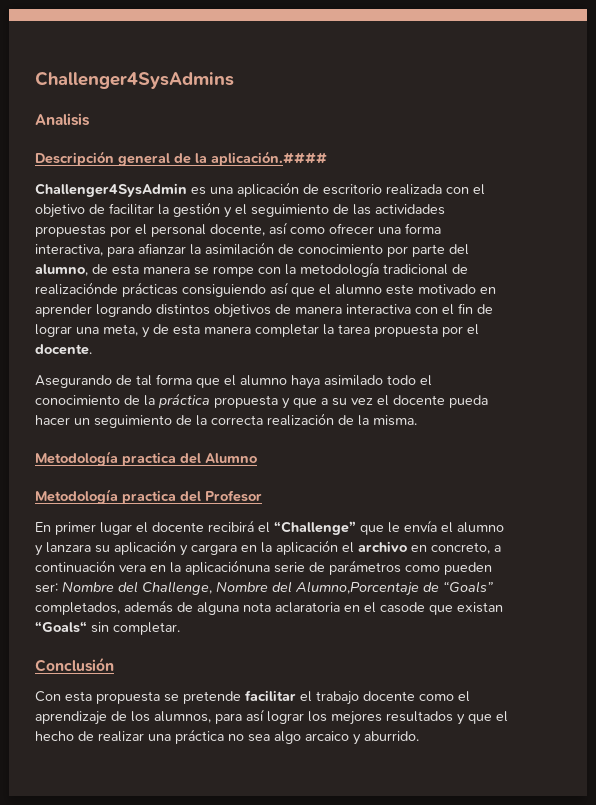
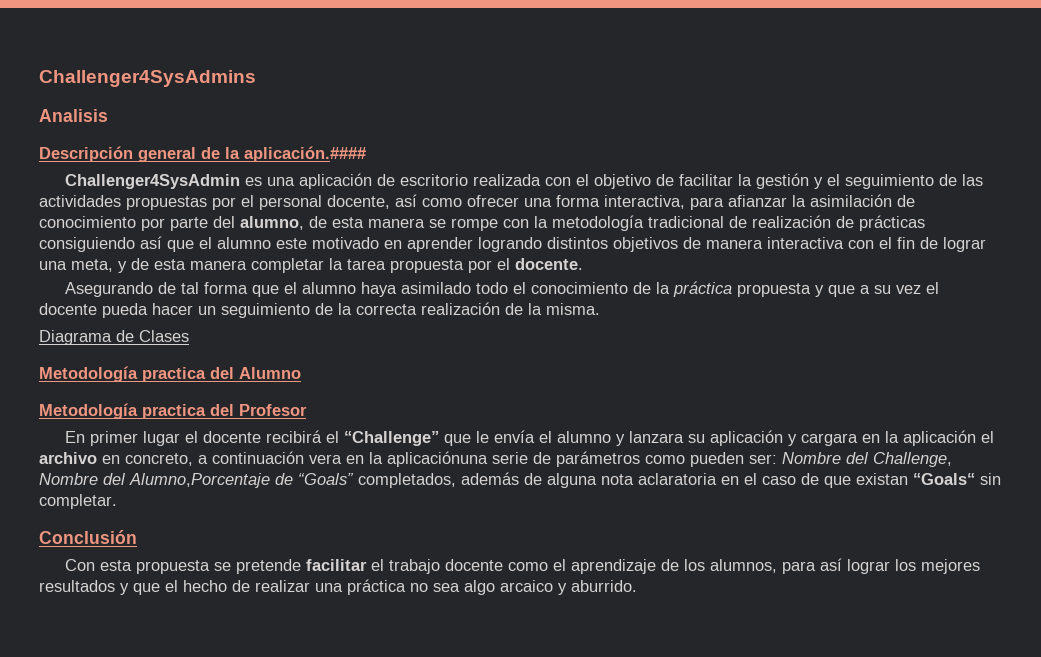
- Challenger4SysAdmin es una aplicación de escritorio realizada con el objetivo de facilitar la gestión y el seguimiento de las actividades propuestas por el personal docente, así como ofrecer una forma interactiva, para afianzar la asimilación de conocimiento por parte del alumno, de esta manera se rompe con la metodología tradicional de realizaciónde prácticas consiguiendo así que el alumno este motivado en aprender logrando distintos objetivos de manera interactiva con el fin de lograr una meta, y de esta manera completar la tarea propuesta por el docente.
+ Challenger4SysAdmin es una aplicación de escritorio realizada con el objetivo de facilitar la gestión y el seguimiento de las actividades propuestas por el personal docente, así como ofrecer una forma interactiva, para afianzar la asimilación de conocimiento por parte del alumno, de esta manera se rompe con la metodología tradicional de realización de prácticas consiguiendo así que el alumno este motivado en aprender logrando distintos objetivos de manera interactiva con el fin de lograr una meta, y de esta manera completar la tarea propuesta por el docente.
+ Diagrama de Clases
- En primer lugar el docente recibirá el “Challenge” que le envía el alumno y lanzara su aplicación y cargara en la aplicación el archivo en concreto, a continuación vera en la aplicaciónuna serie de parámetros como pueden ser: Nombre del Challenge, Nombre del Alumno,Porcentaje de “Goals” completados, además de alguna nota aclaratoria en el casode que existan “Goals“ sin completar.
+ En primer lugar el docente recibirá el “Challenge” que le envía el alumno y lanzara su aplicación y cargara en la aplicación el archivo en concreto, a continuación vera en la aplicaciónuna serie de parámetros como pueden ser: Nombre del Challenge, Nombre del Alumno,Porcentaje de “Goals” completados, además de alguna nota aclaratoria en el caso de que existan “Goals“ sin completar.

